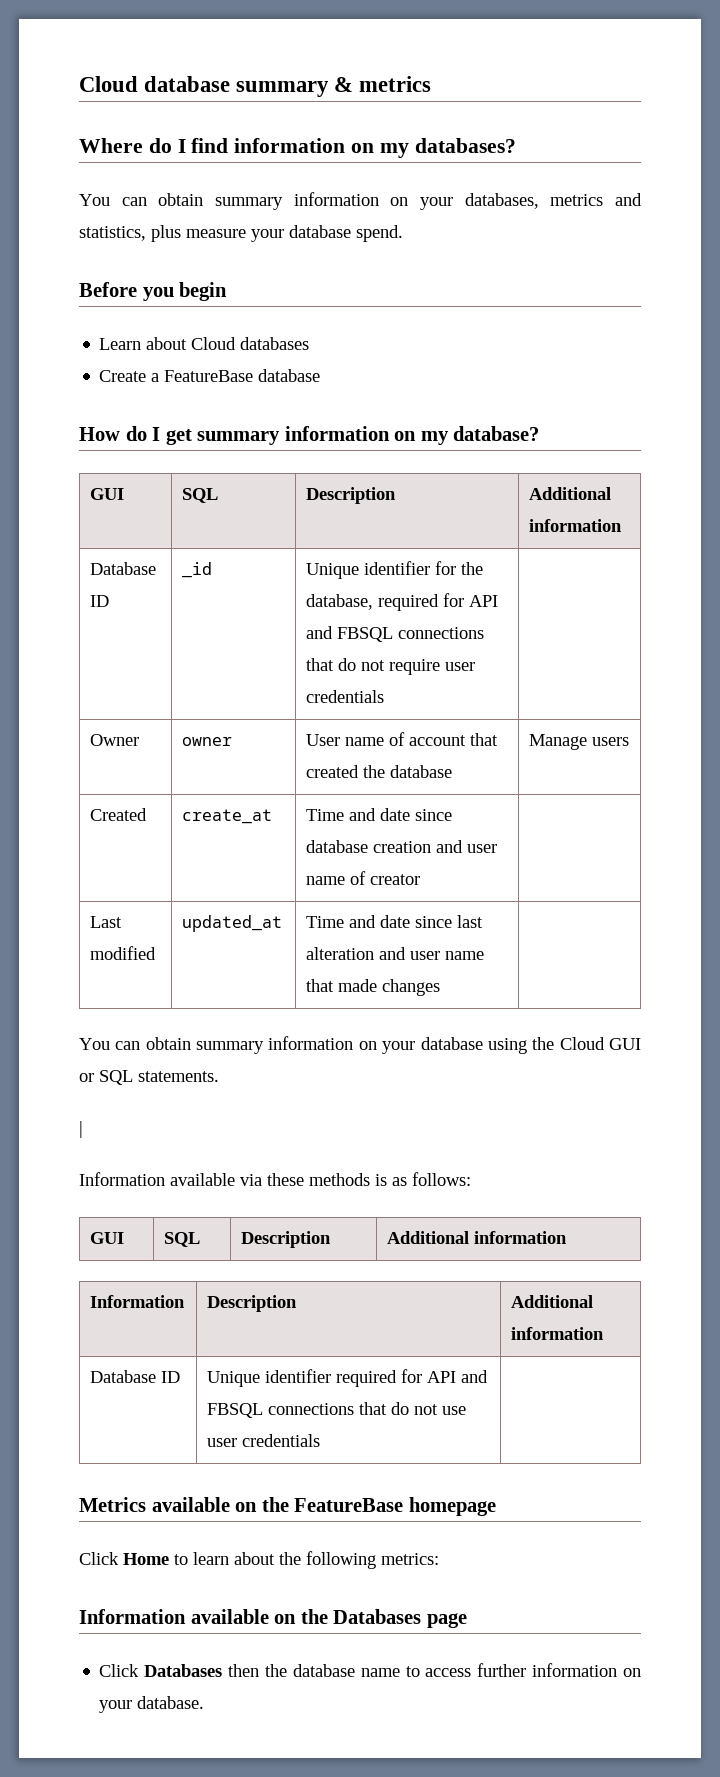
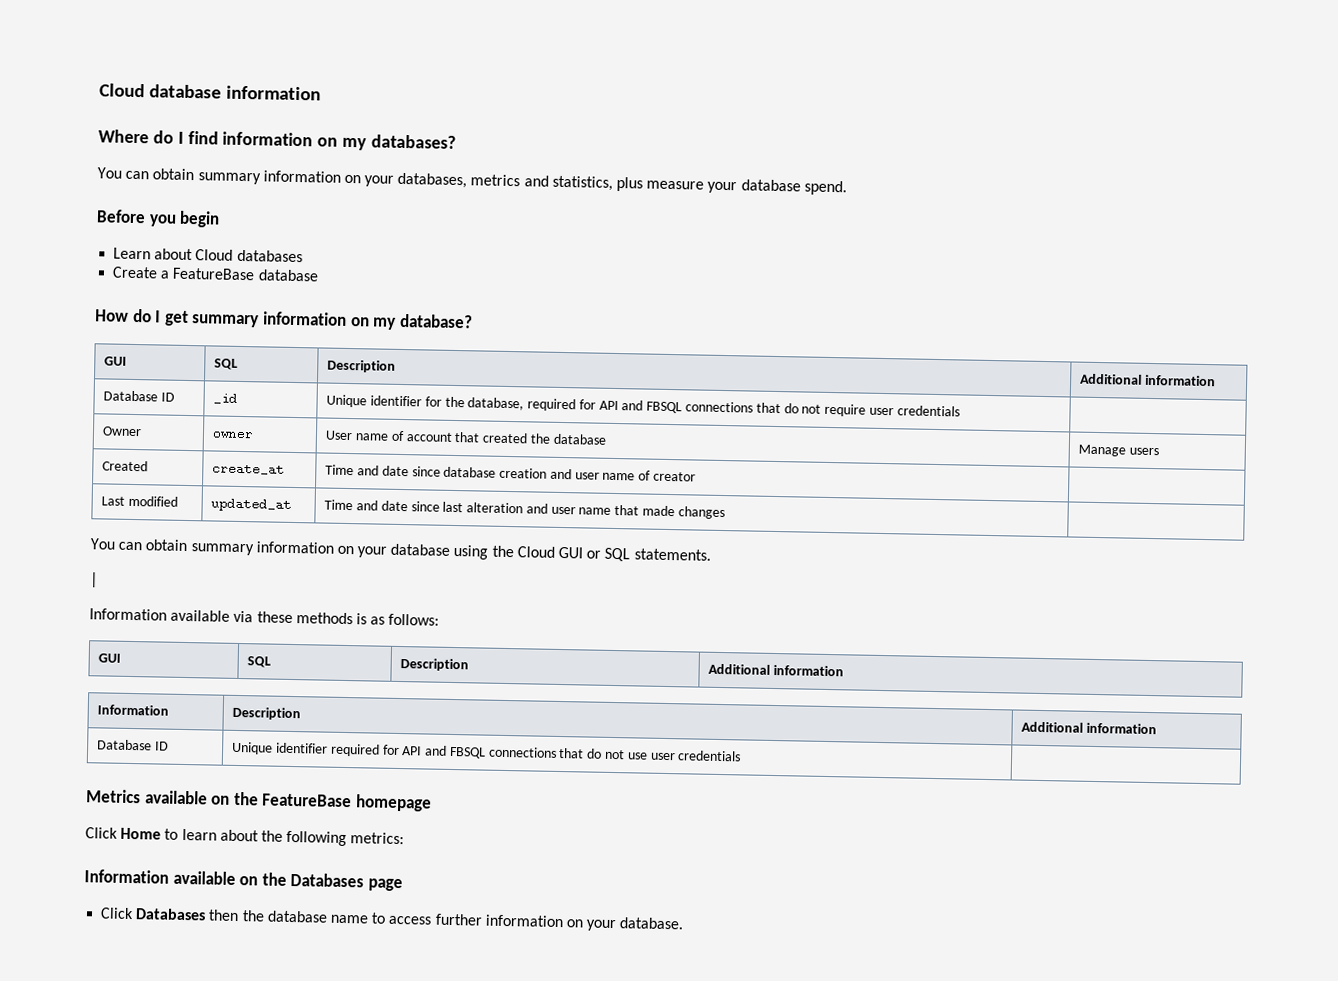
- Cloud database summary & metrics
+ Cloud database information

